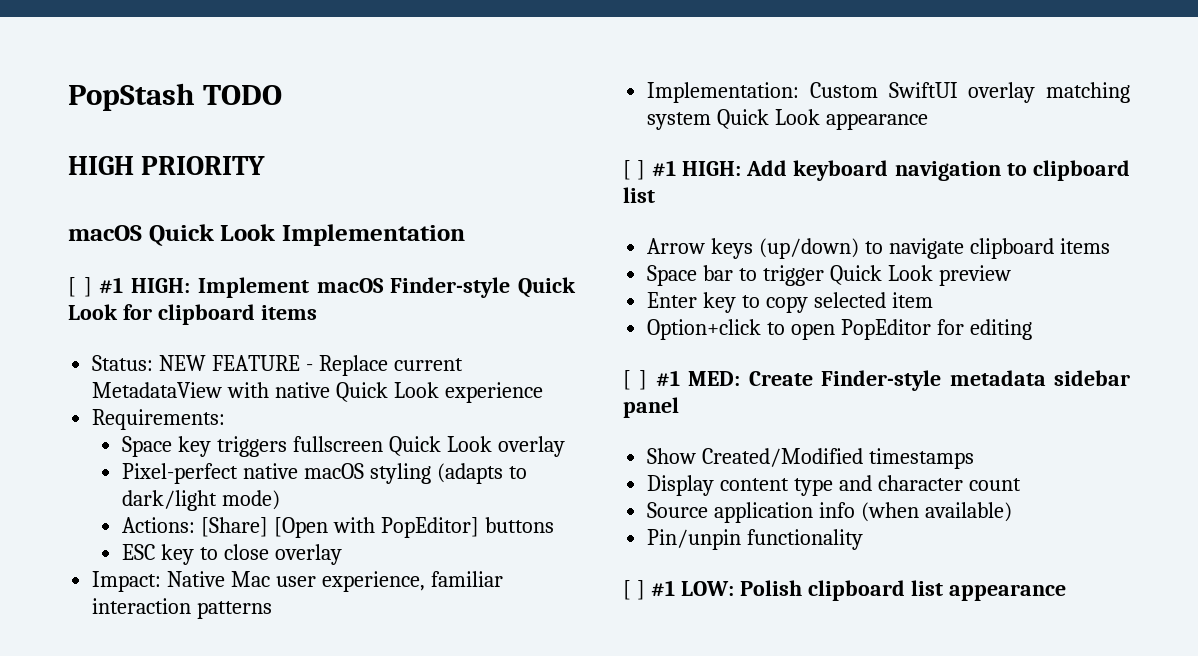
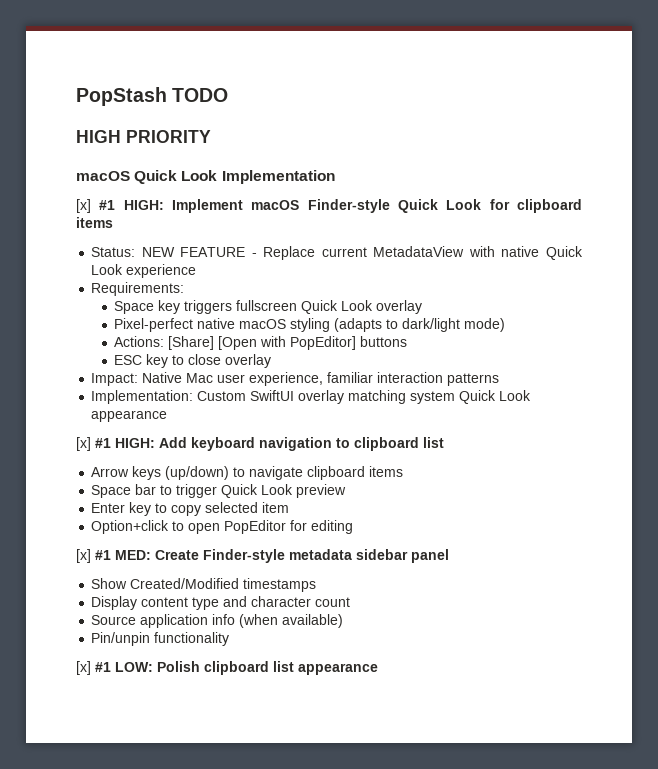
- [ ] #1 HIGH: Implement macOS Finder-style Quick Look for clipboard items
+ [x] #1 HIGH: Implement macOS Finder-style Quick Look for clipboard items
- [ ] #1 HIGH: Add keyboard navigation to clipboard list
+ [x] #1 HIGH: Add keyboard navigation to clipboard list
- [ ] #1 MED: Create Finder-style metadata sidebar panel
+ [x] #1 MED: Create Finder-style metadata sidebar panel
- [ ] #1 LOW: Polish clipboard list appearance
+ [x] #1 LOW: Polish clipboard list appearance

